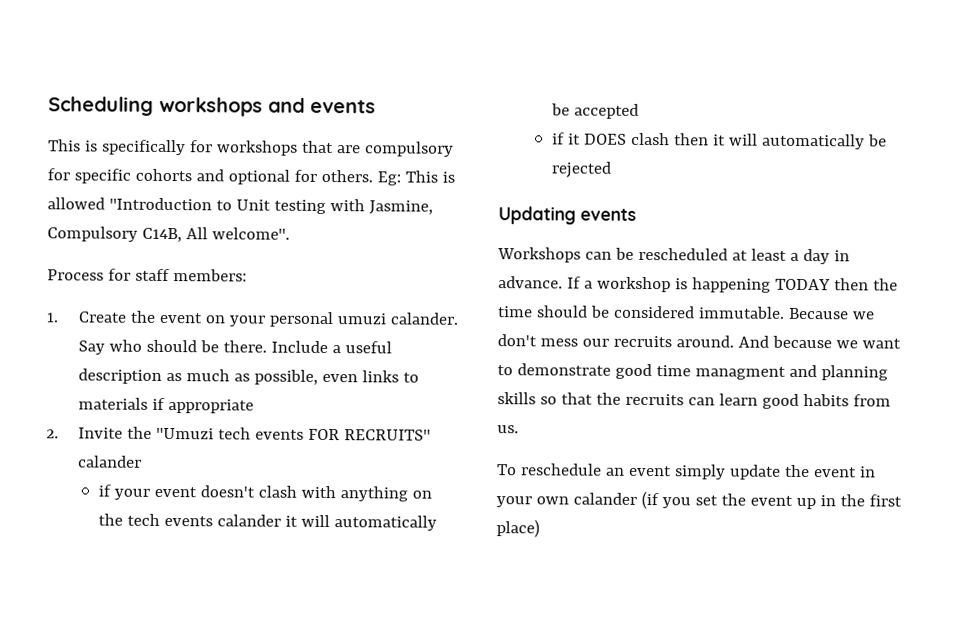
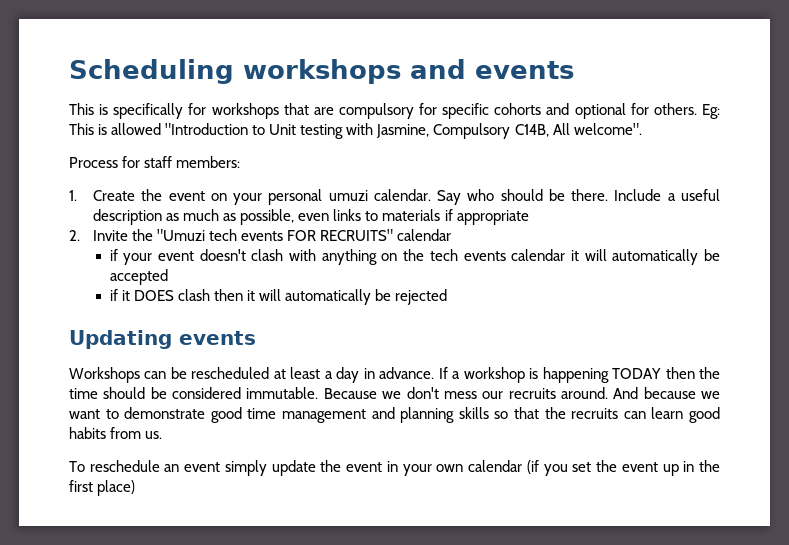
- 1. Create the event on your personal umuzi calander.
+ 1. Create the event on your personal umuzi calendar.
- 2. Invite the "Umuzi tech events FOR RECRUITS" calander
+ 2. Invite the "Umuzi tech events FOR RECRUITS" calendar
- if your event doesn't clash with anything on the tech events calander it will automatically be accepted
+ if your event doesn't clash with anything on the tech events calendar it will automatically be accepted
- And because we want to demonstrate good time managment and planning skills so that the recruits can learn good habits from us.
+ And because we want to demonstrate good time management and planning skills so that the recruits can learn good habits from us.
- To reschedule an event simply update the event in your own calander (if you set the event up in the first place)
+ To reschedule an event simply update the event in your own calendar (if you set the event up in the first place)

